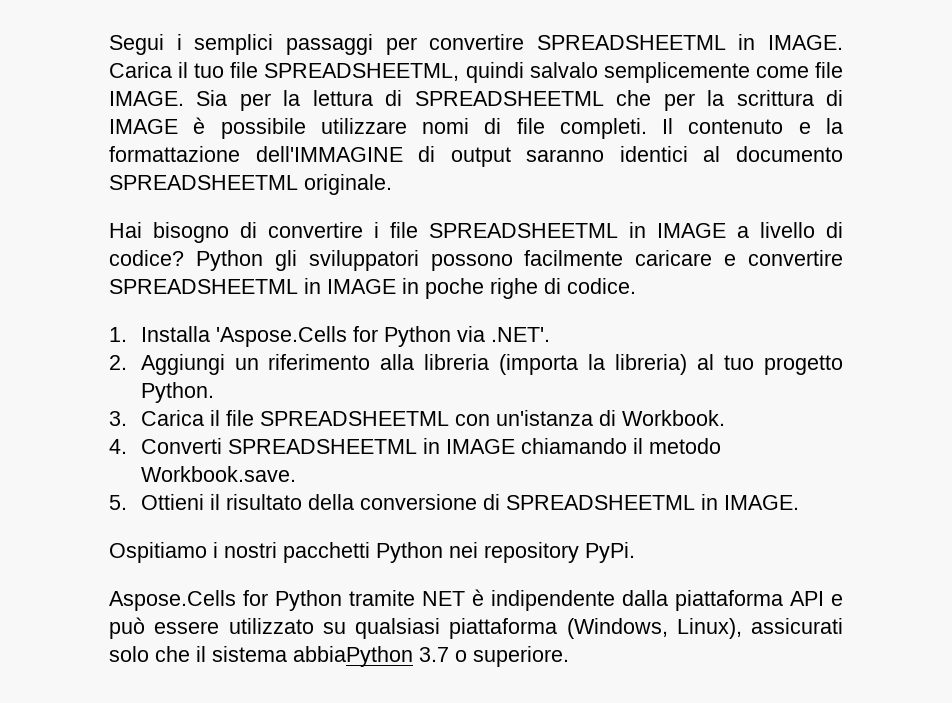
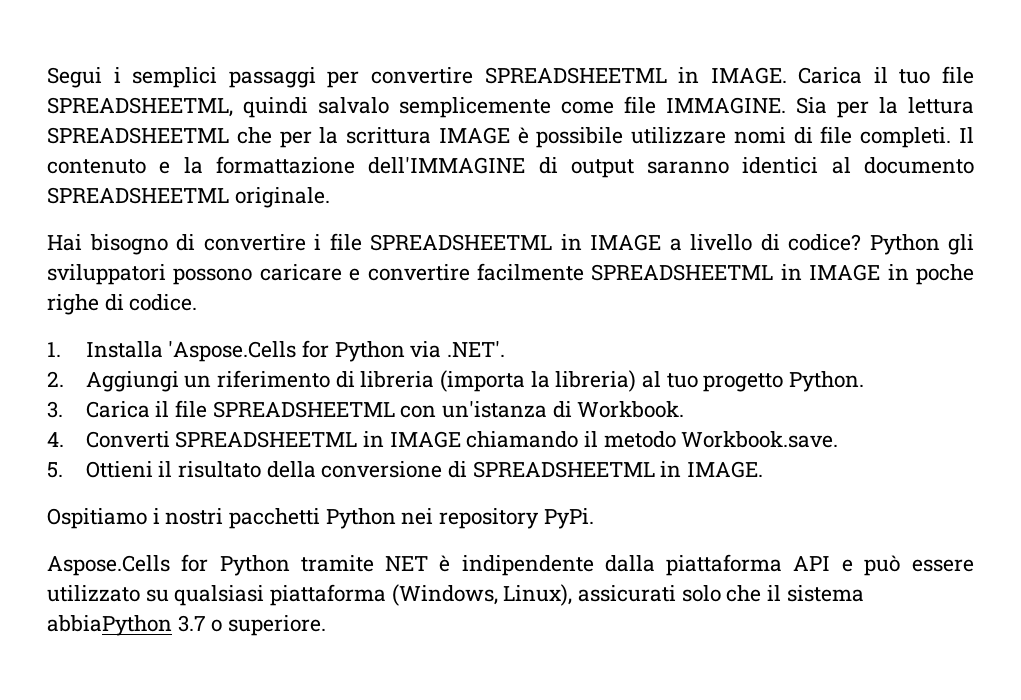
- Carica il tuo file SPREADSHEETML, quindi salvalo semplicemente come file IMAGE.
+ Carica il tuo file SPREADSHEETML, quindi salvalo semplicemente come file IMMAGINE.
- Sia per la lettura di SPREADSHEETML che per la scrittura di IMAGE è possibile utilizzare nomi di file completi.
+ Sia per la lettura SPREADSHEETML che per la scrittura IMAGE è possibile utilizzare nomi di file completi.
- Python gli sviluppatori possono facilmente caricare e convertire SPREADSHEETML in IMAGE in poche righe di codice.
+ Python gli sviluppatori possono caricare e convertire facilmente SPREADSHEETML in IMAGE in poche righe di codice.
- 2. Aggiungi un riferimento alla libreria (importa la libreria) al tuo progetto Python.
+ 2. Aggiungi un riferimento di libreria (importa la libreria) al tuo progetto Python.

